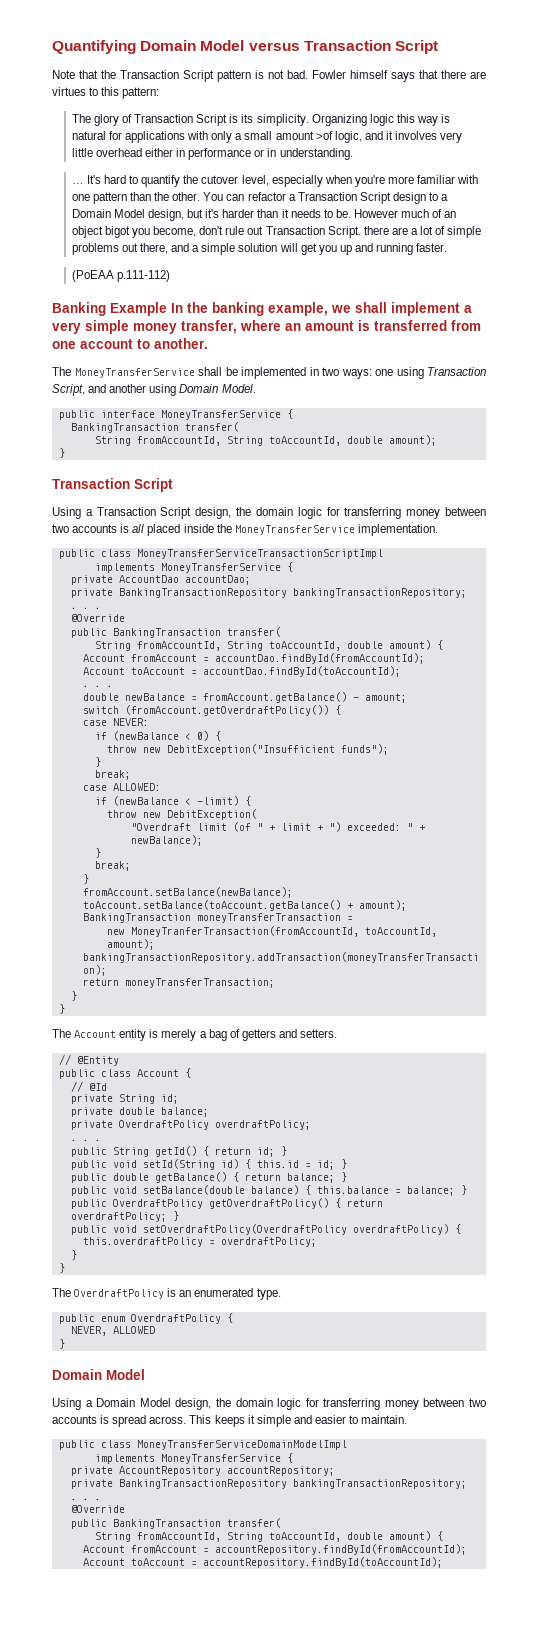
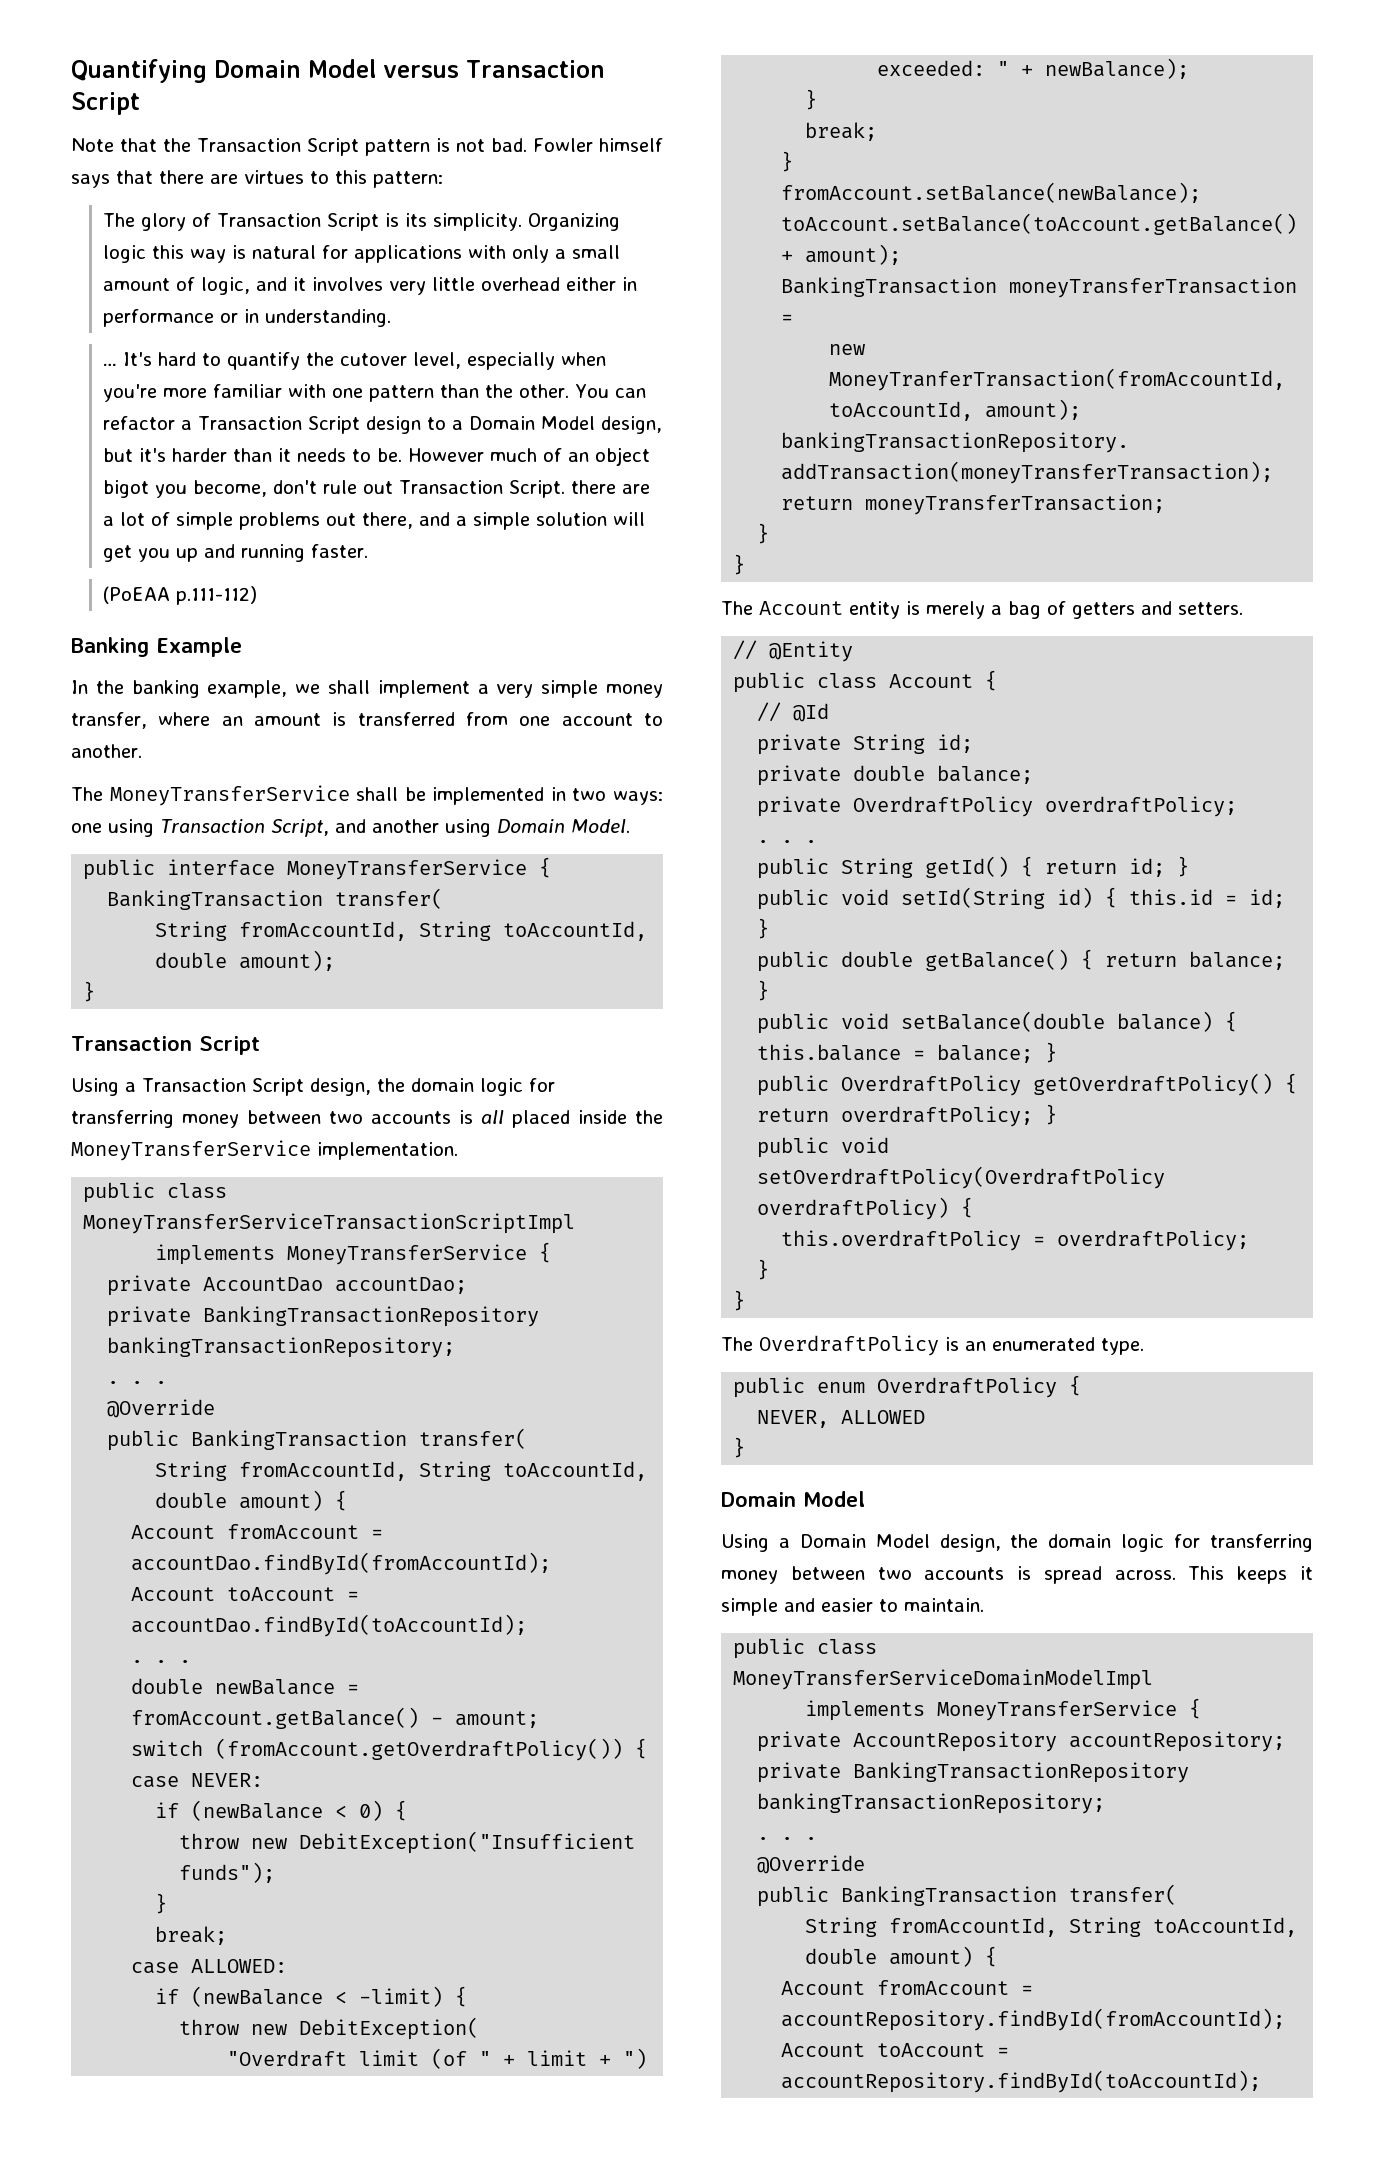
- Organizing logic this way is natural for applications with only a small amount >of logic, and it involves very little overhead either in performance or in understanding.
+ Organizing logic this way is natural for applications with only a small amount of logic, and it involves very little overhead either in performance or in understanding.
- Banking Example In the banking example, we shall implement a very simple money transfer, where an amount is transferred from one account to another.
+ Banking Example
+ In the banking example, we shall implement a very simple money transfer, where an amount is transferred from one account to another.

